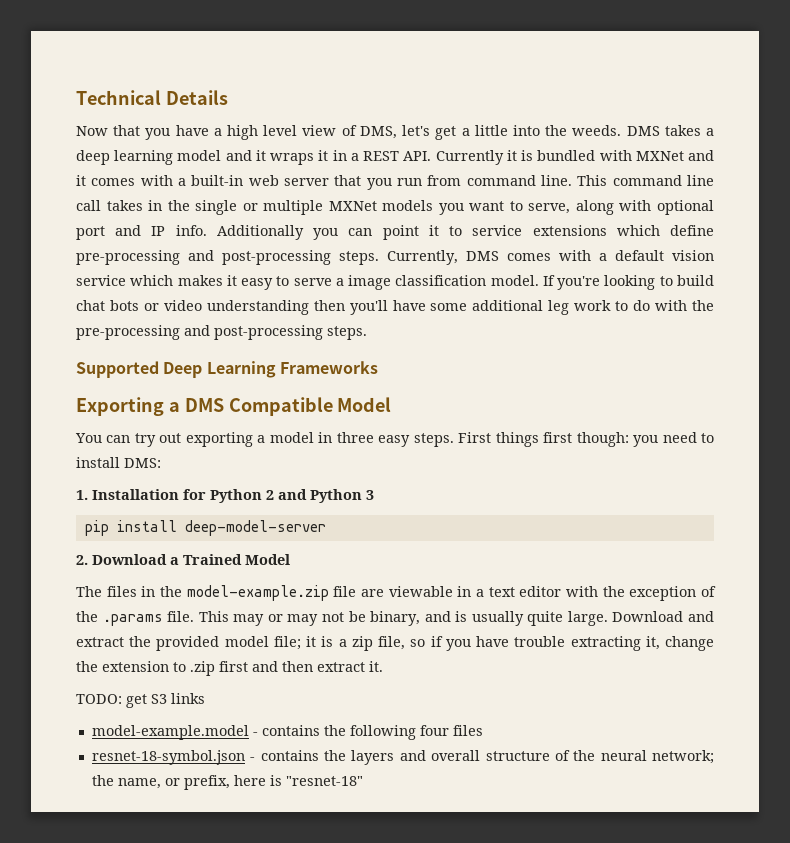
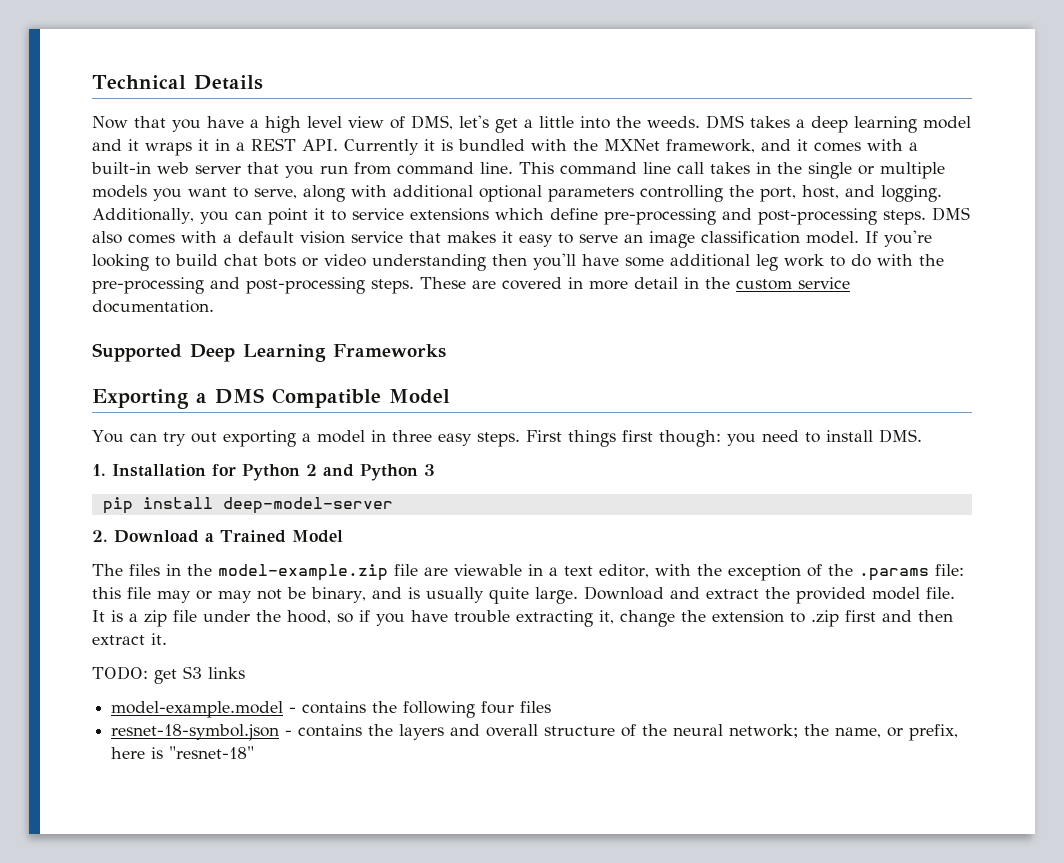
- DMS takes a deep learning model and it wraps it in a REST API. Currently it is bundled with MXNet and it comes with a built-in web server that you run from command line.
+ DMS takes a deep learning model and it wraps it in a REST API. Currently it is bundled with the MXNet framework, and it comes with a built-in web server that you run from command line.
- This command line call takes in the single or multiple MXNet models you want to serve, along with optional port and IP info. Additionally you can point it to service extensions which define pre-processing and post-processing steps.
+ This command line call takes in the single or multiple models you want to serve, along with additional optional parameters controlling the port, host, and logging. Additionally, you can point it to service extensions which define pre-processing and post-processing steps.
- Currently, DMS comes with a default vision service which makes it easy to serve a image classification model.
+ DMS also comes with a default vision service that makes it easy to serve an image classification model.
+ These are covered in more detail in the custom service documentation.
- First things first though: you need to install DMS:
+ First things first though: you need to install DMS.
- The files in the model-example.zip file are viewable in a text editor with the exception of the .params file. This may or may not be binary, and is usually quite large.
+ The files in the model-example.zip file are viewable in a text editor, with the exception of the .params file: this file may or may not be binary, and is usually quite large.
- Download and extract the provided model file; it is a zip file, so if you have trouble extracting it, change the extension to .zip first and then extract it.
+ Download and extract the provided model file. It is a zip file under the hood, so if you have trouble extracting it, change the extension to .zip first and then extract it.

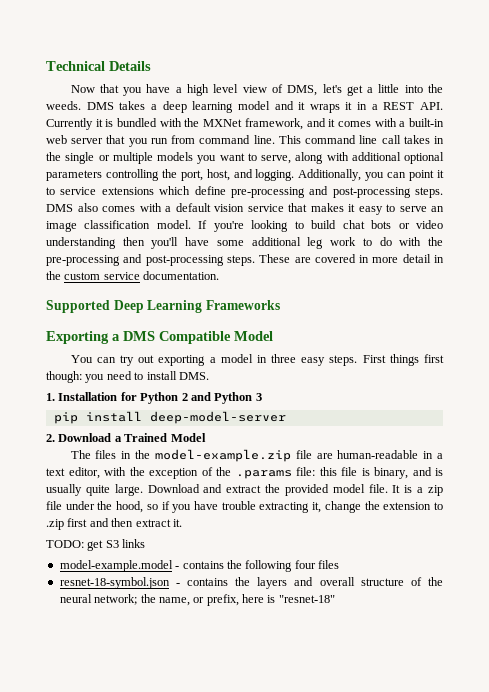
- The files in the model-example.zip file are viewable in a text editor, with the exception of the .params file: this file may or may not be binary, and is usually quite large.
+ The files in the model-example.zip file are human-readable in a text editor, with the exception of the .params file: this file is binary, and is usually quite large.

